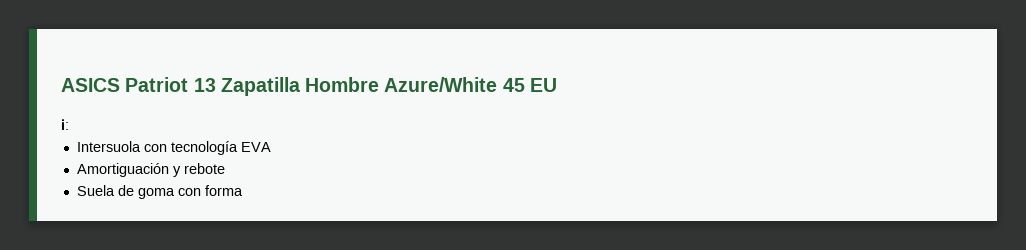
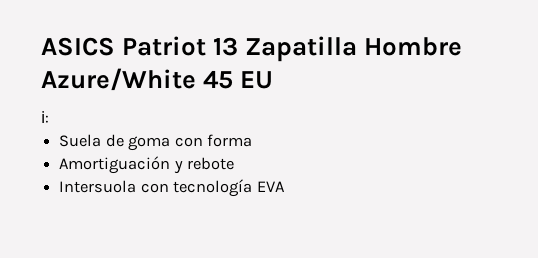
+ Suela de goma con forma
+ Amortiguación y rebote
  Intersuola con tecnología EVA
- Amortiguación y rebote
- Suela de goma con forma

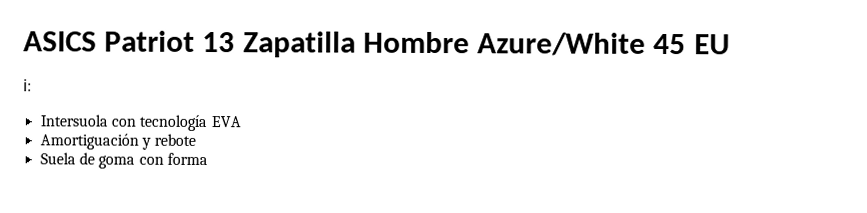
+ Intersuola con tecnología EVA
+ Amortiguación y rebote
- Amortiguación y rebote
- Intersuola con tecnología EVA

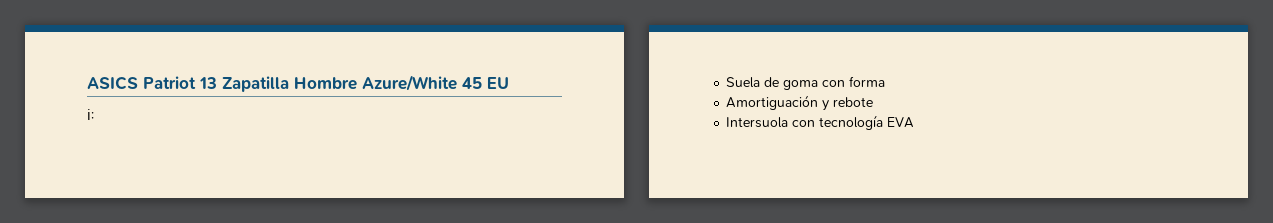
+ Suela de goma con forma
+ Amortiguación y rebote
  Intersuola con tecnología EVA
- Amortiguación y rebote
- Suela de goma con forma

